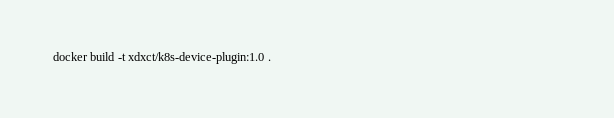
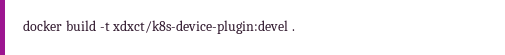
- docker build -t xdxct/k8s-device-plugin:1.0 .
+ docker build -t xdxct/k8s-device-plugin:devel .

